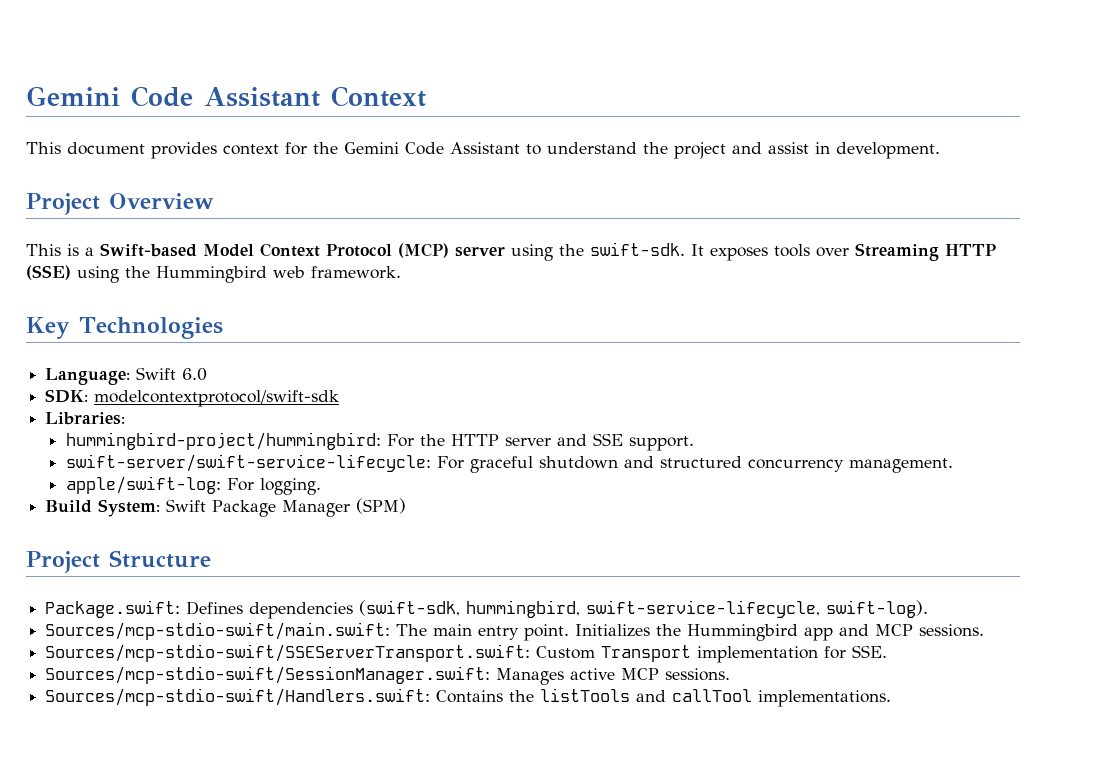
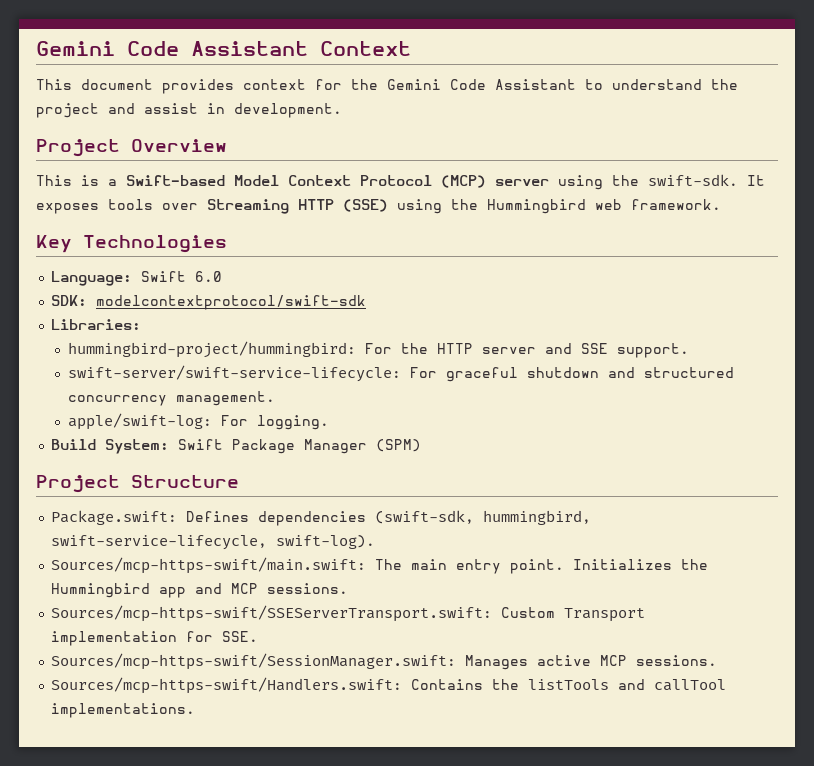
- Sources/mcp-stdio-swift/main.swift: The main entry point.
+ Sources/mcp-https-swift/main.swift: The main entry point.
- Sources/mcp-stdio-swift/SSEServerTransport.swift: Custom Transport implementation for SSE.
+ Sources/mcp-https-swift/SSEServerTransport.swift: Custom Transport implementation for SSE.
- Sources/mcp-stdio-swift/SessionManager.swift: Manages active MCP sessions.
+ Sources/mcp-https-swift/SessionManager.swift: Manages active MCP sessions.
- Sources/mcp-stdio-swift/Handlers.swift: Contains the listTools and callTool implementations.
+ Sources/mcp-https-swift/Handlers.swift: Contains the listTools and callTool implementations.

